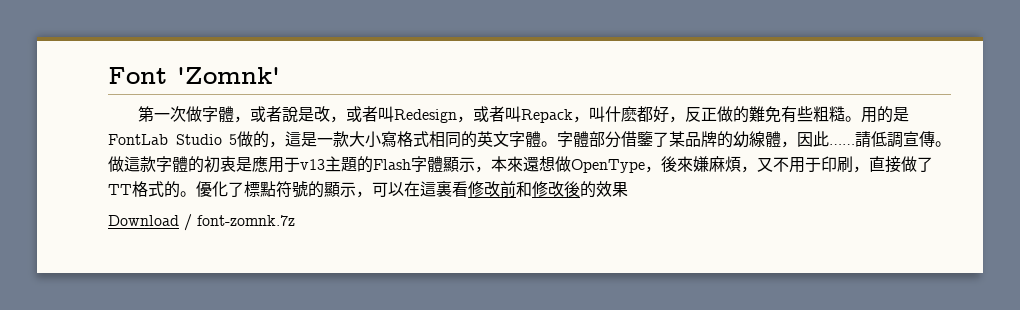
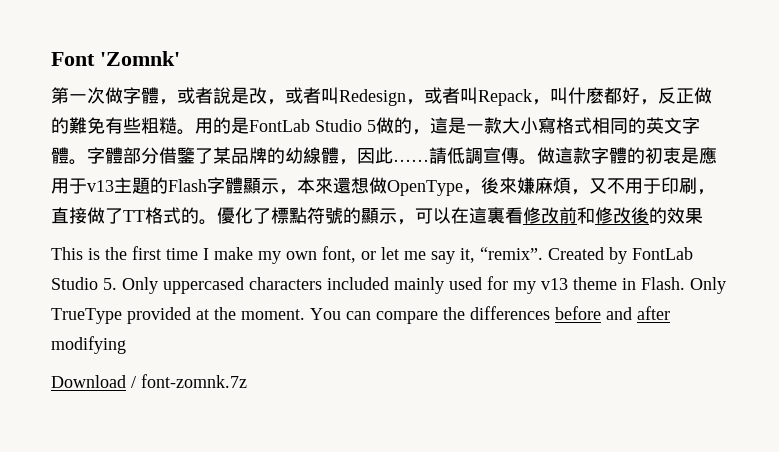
+ This is the first time I make my own font, or let me say it, “remix”. Created by FontLab Studio 5. Only uppercased characters included mainly used for my v13 theme in Flash. Only TrueType provided at the moment. You can compare the differences before and after modifying

